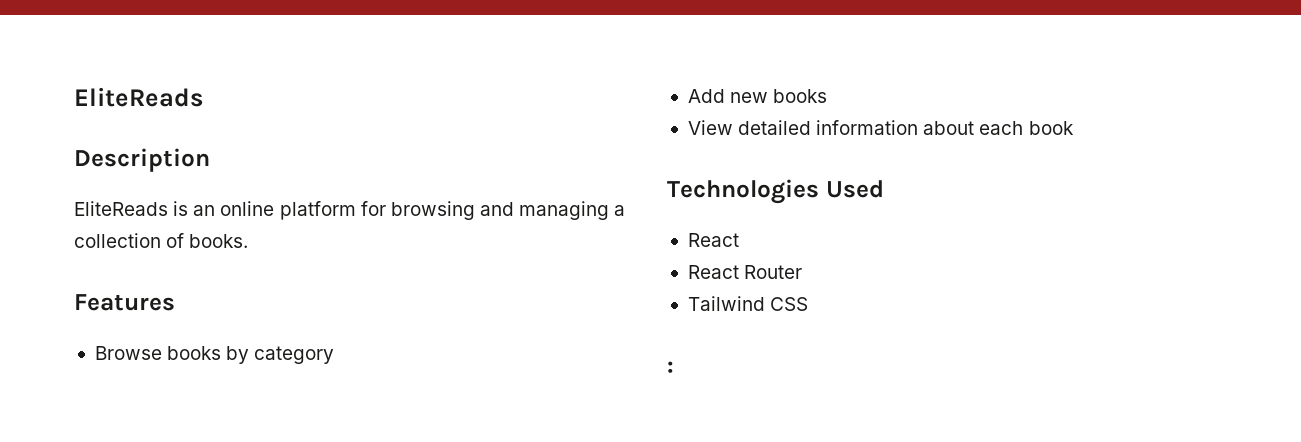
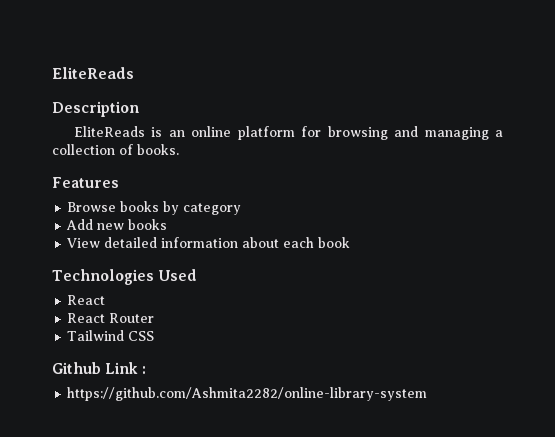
- :
+ Github Link :
+ https://github.com/Ashmita2282/online-library-system

